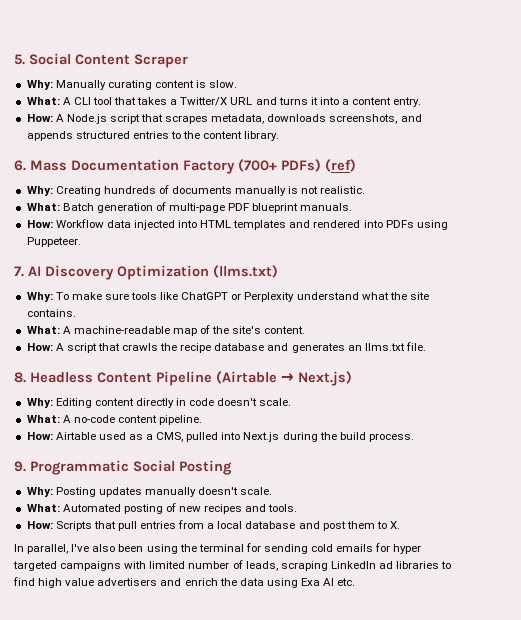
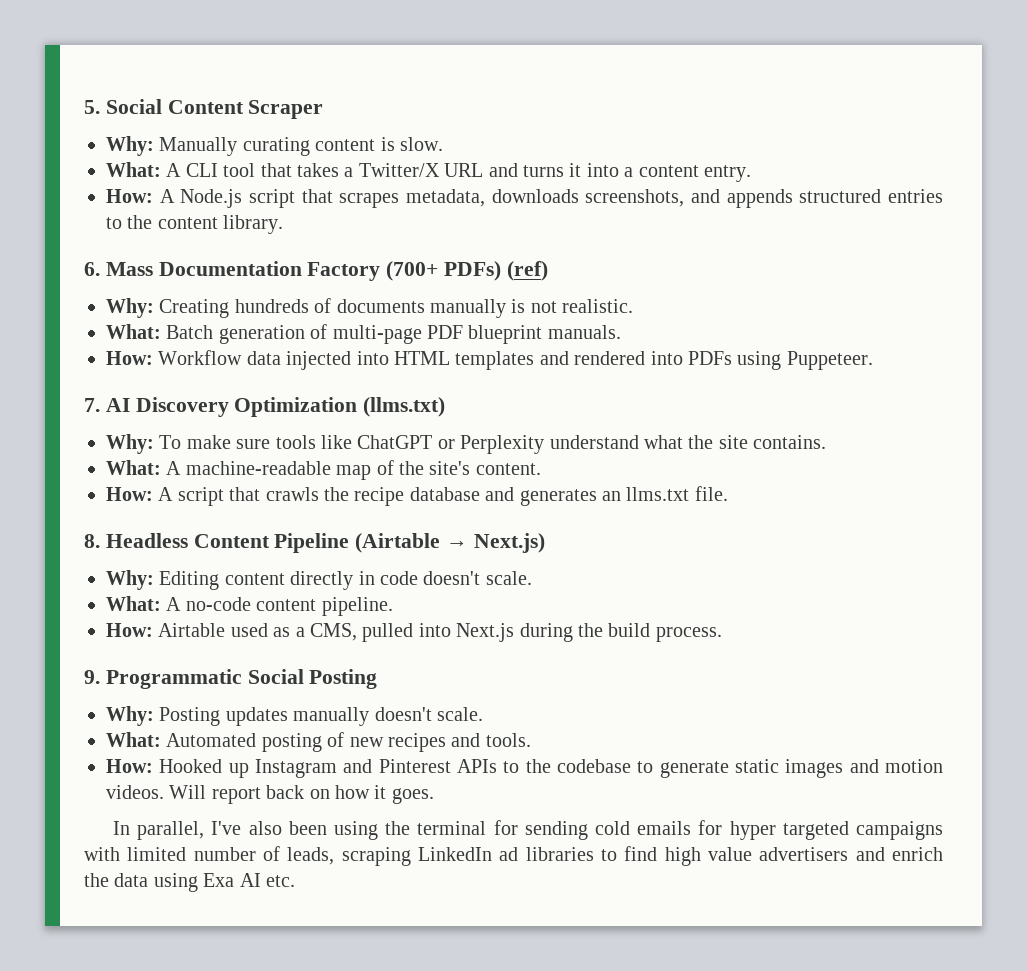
- How: Scripts that pull entries from a local database and post them to X.
+ How: Hooked up Instagram and Pinterest APIs to the codebase to generate static images and motion videos. Will report back on how it goes.

